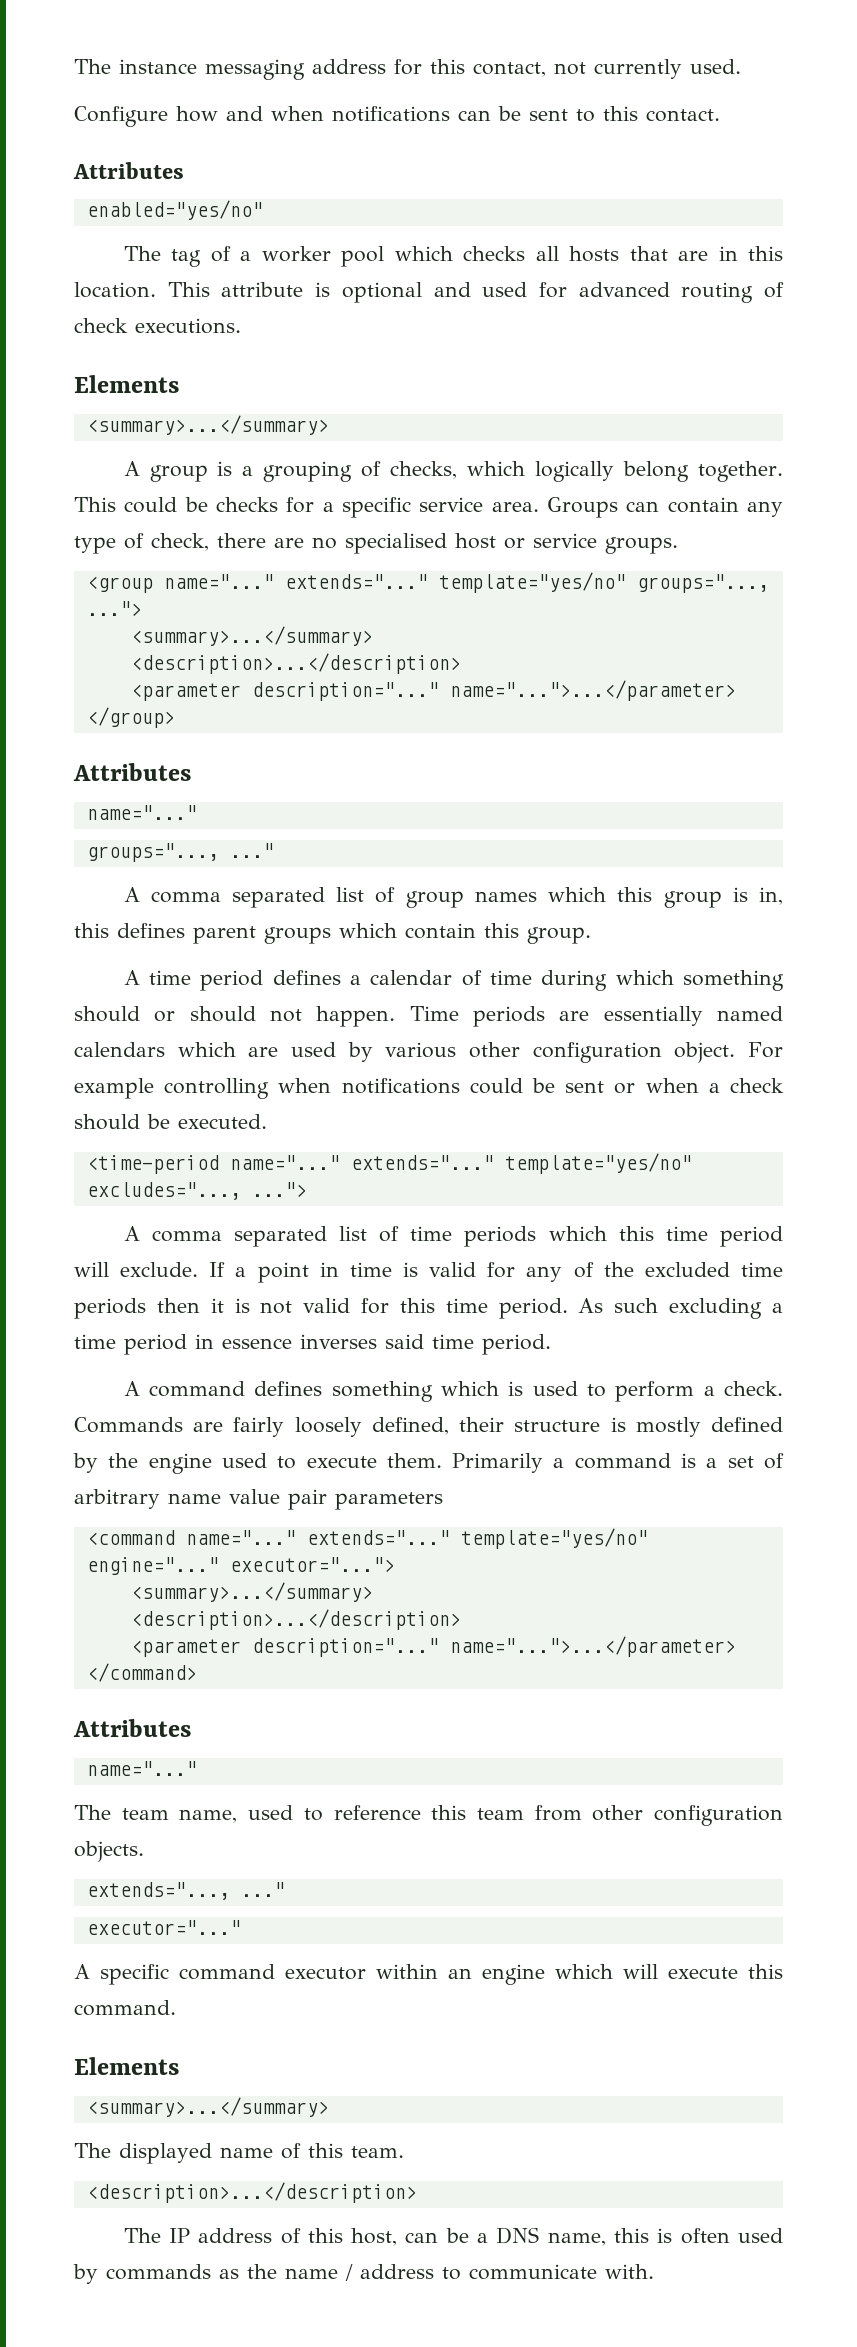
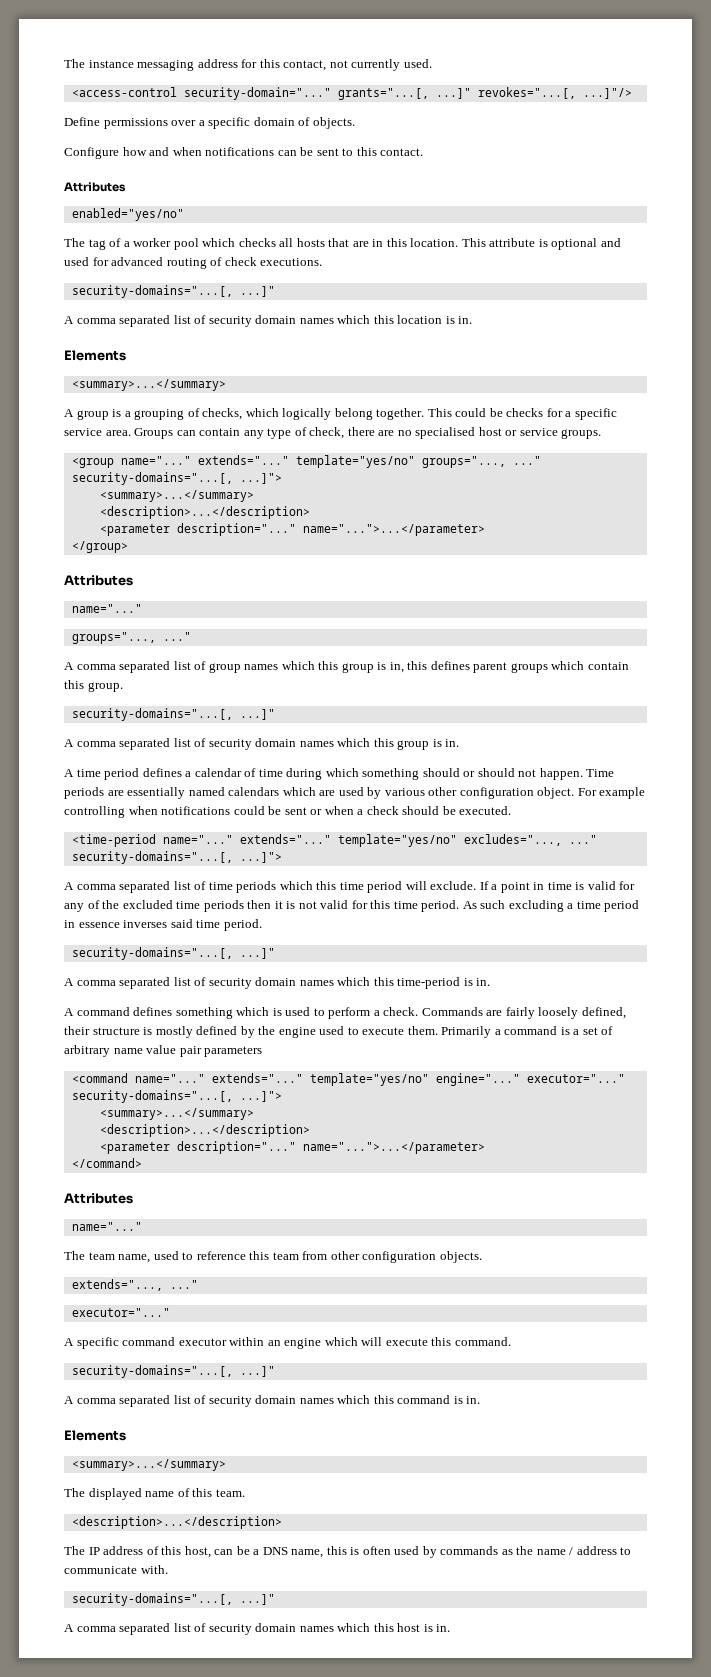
+ <access-control security-domain="..." grants="...[, ...]" revokes="...[, ...]"/>
+ Define permissions over a specific domain of objects.
  This attribute is optional and used for advanced routing of check executions.
+ security-domains="...[, ...]"
+ A comma separated list of security domain names which this location is in.
- <group name="..." extends="..." template="yes/no" groups="..., ...">
+ <group name="..." extends="..." template="yes/no" groups="..., ..." security-domains="...[, ...]">
  A comma separated list of group names which this group is in, this defines parent groups which contain this group.
+ security-domains="...[, ...]"
+ A comma separated list of security domain names which this group is in.
- <time-period name="..." extends="..." template="yes/no" excludes="..., ...">
+ <time-period name="..." extends="..." template="yes/no" excludes="..., ..." security-domains="...[, ...]">
  As such excluding a time period in essence inverses said time period.
+ security-domains="...[, ...]"
+ A comma separated list of security domain names which this time-period is in.
- <command name="..." extends="..." template="yes/no" engine="..." executor="...">
+ <command name="..." extends="..." template="yes/no" engine="..." executor="..." security-domains="...[, ...]">
  A specific command executor within an engine which will execute this command.
+ security-domains="...[, ...]"
+ A comma separated list of security domain names which this command is in.
  The IP address of this host, can be a DNS name, this is often used by commands as the name / address to communicate with.
+ security-domains="...[, ...]"
+ A comma separated list of security domain names which this host is in.

